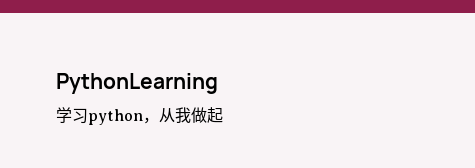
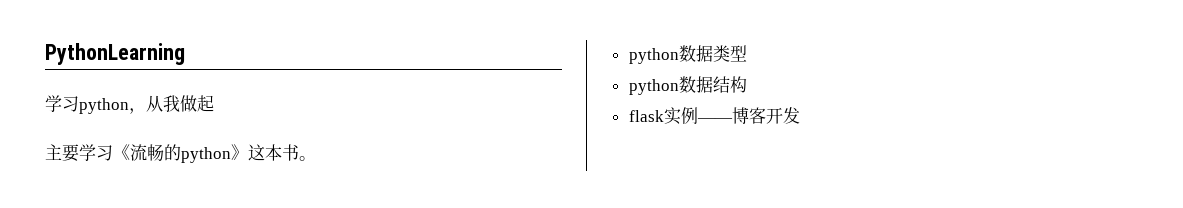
+ 主要学习《流畅的python》这本书。
+ python数据类型
+ python数据结构
+ flask实例——博客开发

